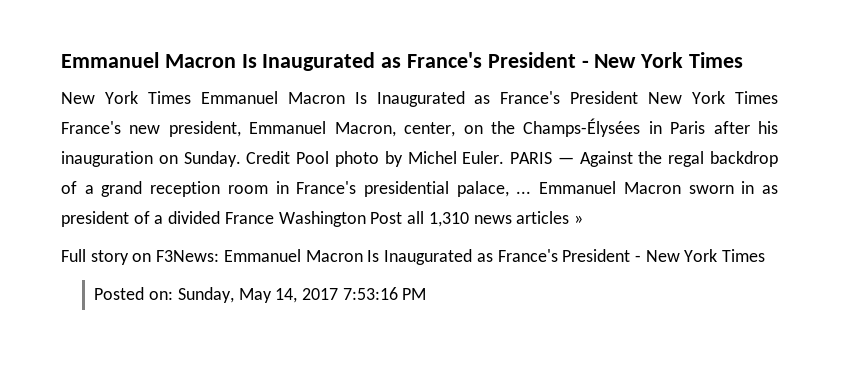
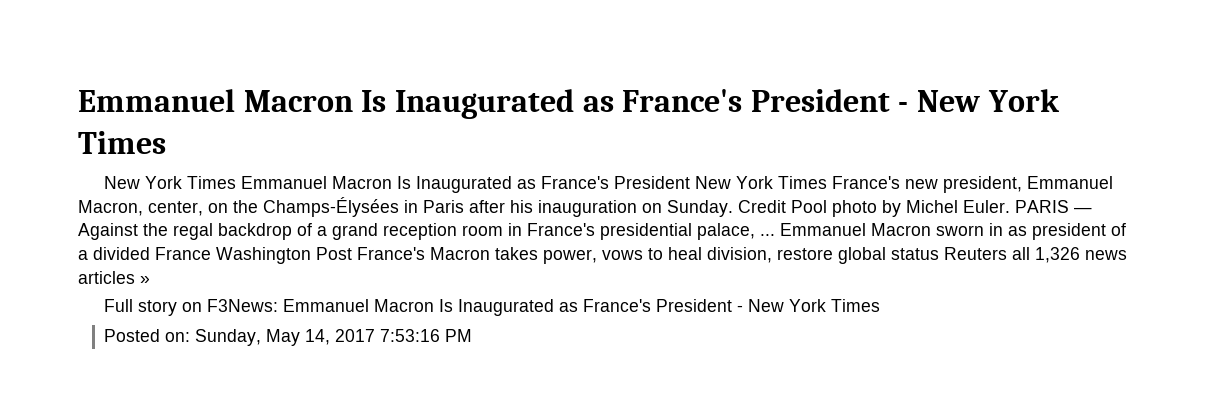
- Emmanuel Macron sworn in as president of a divided France Washington Post all 1,310 news articles »
+ Emmanuel Macron sworn in as president of a divided France Washington Post France's Macron takes power, vows to heal division, restore global status Reuters all 1,326 news articles »

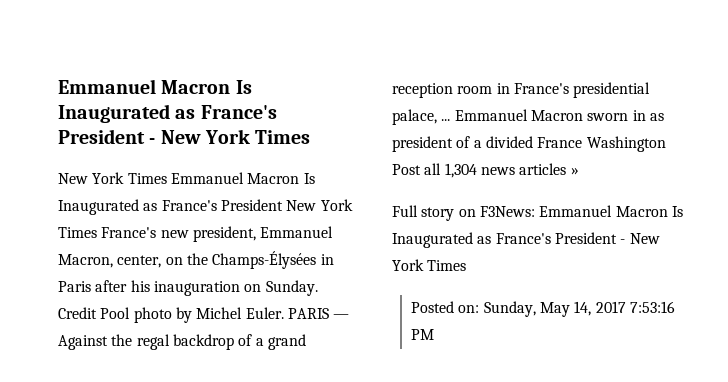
- Emmanuel Macron sworn in as president of a divided France Washington Post France's Macron takes power, vows to heal division, restore global status Reuters all 1,326 news articles »
+ Emmanuel Macron sworn in as president of a divided France Washington Post all 1,304 news articles »

